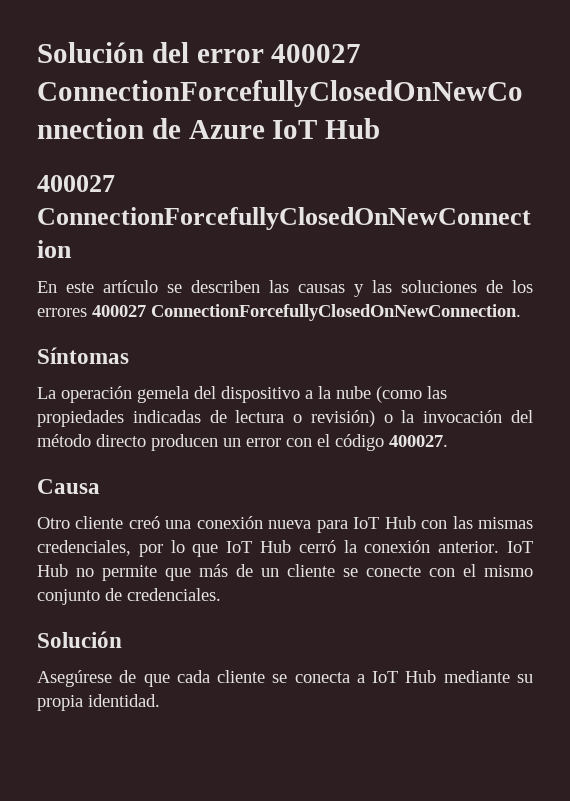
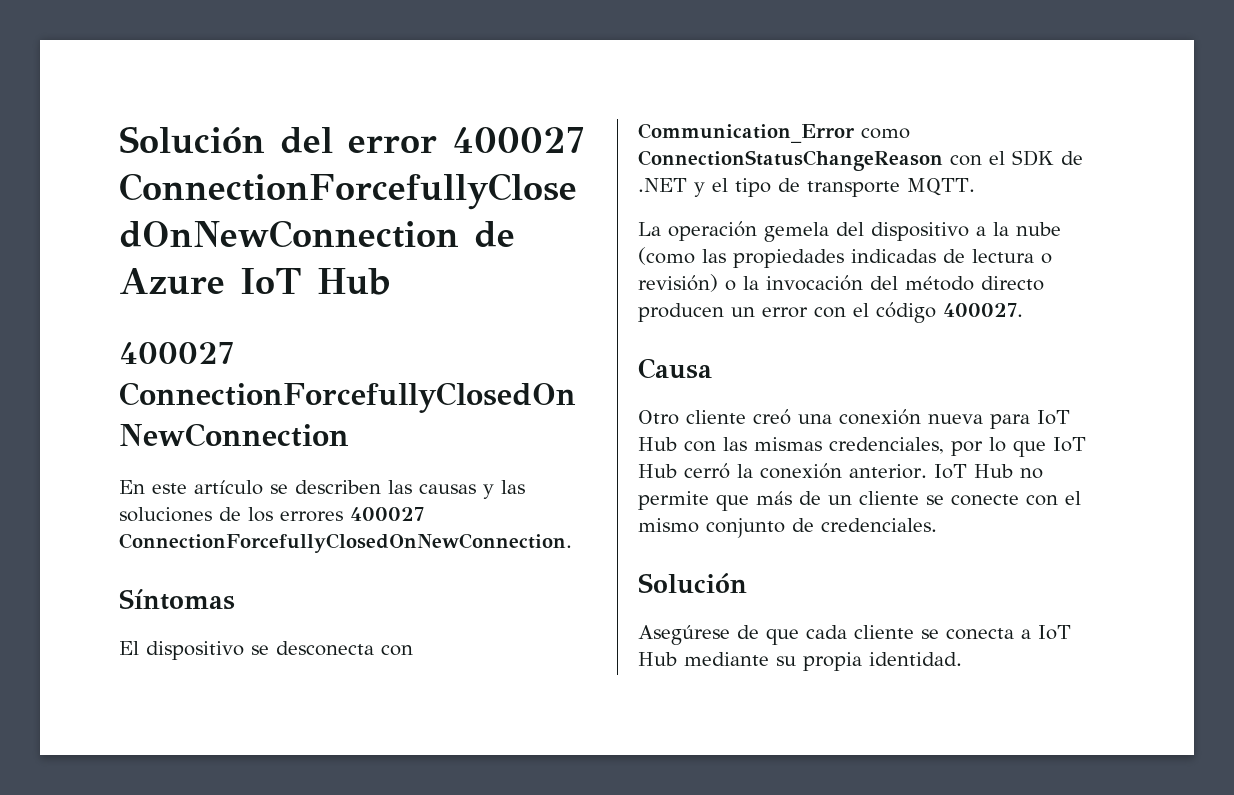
+ El dispositivo se desconecta con Communication_Error como ConnectionStatusChangeReason con el SDK de .NET y el tipo de transporte MQTT.

